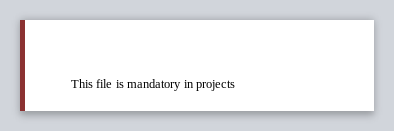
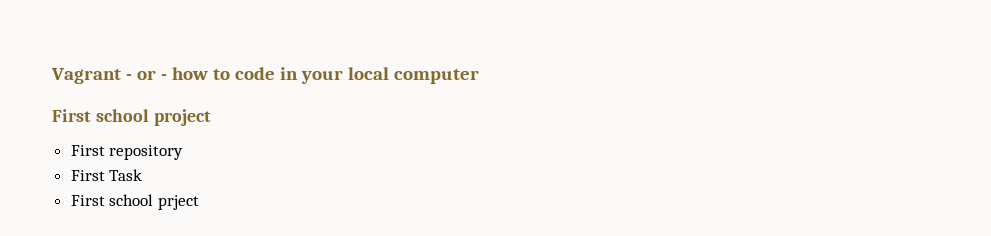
- This file is mandatory in projects
+ Vagrant - or - how to code in your local computer
+ First school project
+ First repository
+ First Task
+ First school prject

